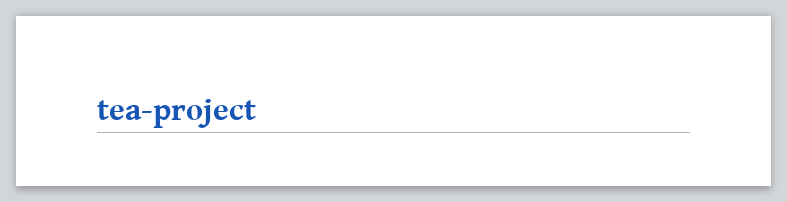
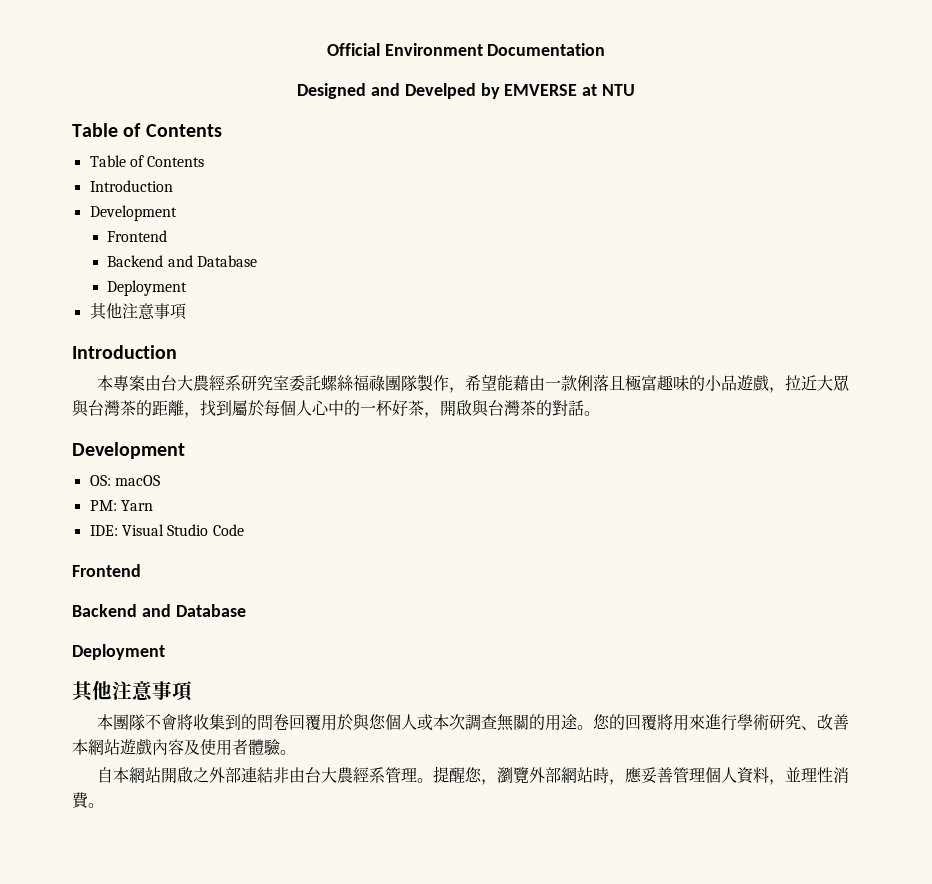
- tea-project
+ Official Environment Documentation
+ Designed and Develped by EMVERSE at NTU
+ Table of Contents
+ Table of Contents
+ Introduction
+ Development
+ Frontend
+ Backend and Database
+ Deployment
+ 其他注意事項
+ Introduction
+ 本專案由台大農經系研究室委託螺絲福祿團隊製作，希望能藉由一款俐落且極富趣味的小品遊戲，拉近大眾與台灣茶的距離，找到屬於每個人心中的一杯好茶，開啟與台灣茶的對話。
+ Development
+ OS: macOS
+ PM: Yarn
+ IDE: Visual Studio Code
+ Frontend
+ Backend and Database
+ Deployment
+ 其他注意事項
+ 本團隊不會將收集到的問卷回覆用於與您個人或本次調查無關的用途。您的回覆將用來進行學術研究、改善本網站遊戲內容及使用者體驗。
+ 自本網站開啟之外部連結非由台大農經系管理。提醒您，瀏覽外部網站時，應妥善管理個人資料，並理性消費。

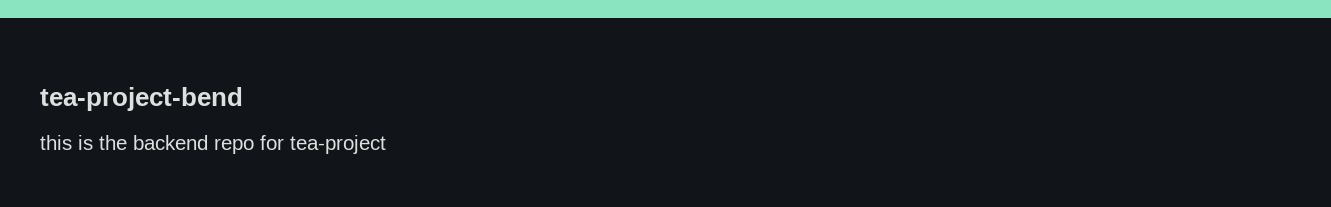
- Official Environment Documentation
- Designed and Develped by EMVERSE at NTU
- Table of Contents
- Table of Contents
- Introduction
- Development
- Frontend
- Backend and Database
- Deployment
- 其他注意事項
- Introduction
- 本專案由台大農經系研究室委託螺絲福祿團隊製作，希望能藉由一款俐落且極富趣味的小品遊戲，拉近大眾與台灣茶的距離，找到屬於每個人心中的一杯好茶，開啟與台灣茶的對話。
- Development
- OS: macOS
- PM: Yarn
- IDE: Visual Studio Code
- Frontend
- Backend and Database
- Deployment
- 其他注意事項
- 本團隊不會將收集到的問卷回覆用於與您個人或本次調查無關的用途。您的回覆將用來進行學術研究、改善本網站遊戲內容及使用者體驗。
- 自本網站開啟之外部連結非由台大農經系管理。提醒您，瀏覽外部網站時，應妥善管理個人資料，並理性消費。
+ tea-project-bend
+ this is the backend repo for tea-project

